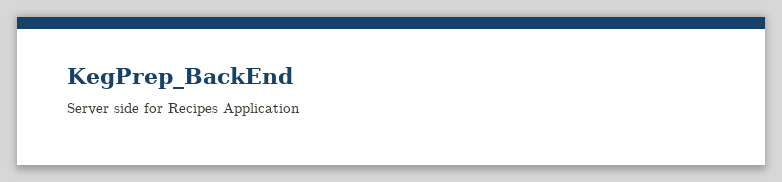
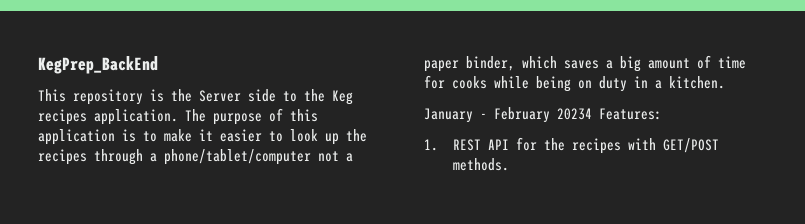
- Server side for Recipes Application
+ This repository is the Server side to the Keg recipes application. The purpose of this application is to make it easier to look up the recipes through a phone/tablet/computer not a paper binder, which saves a big amount of time for cooks while being on duty in a kitchen.
+ January - February 20234 Features:
+ 1. REST API for the recipes with GET/POST methods.

